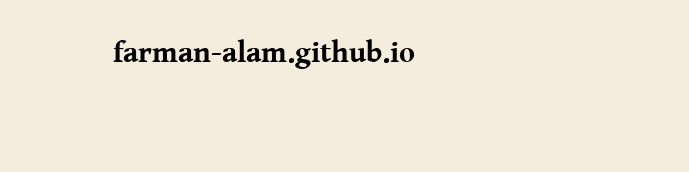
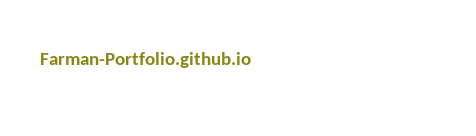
- farman-alam.github.io
+ Farman-Portfolio.github.io

